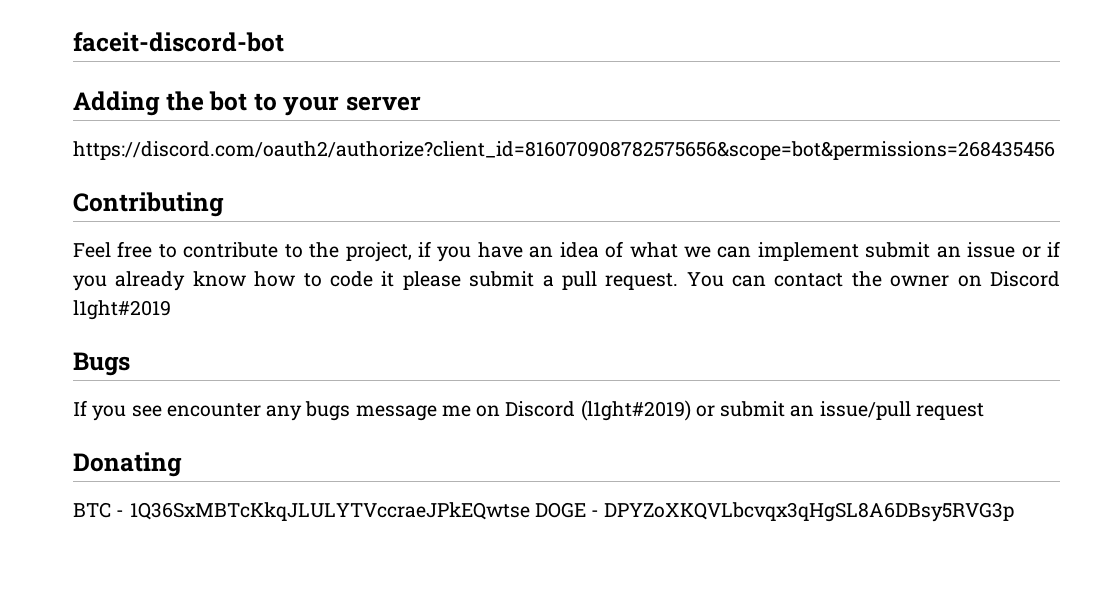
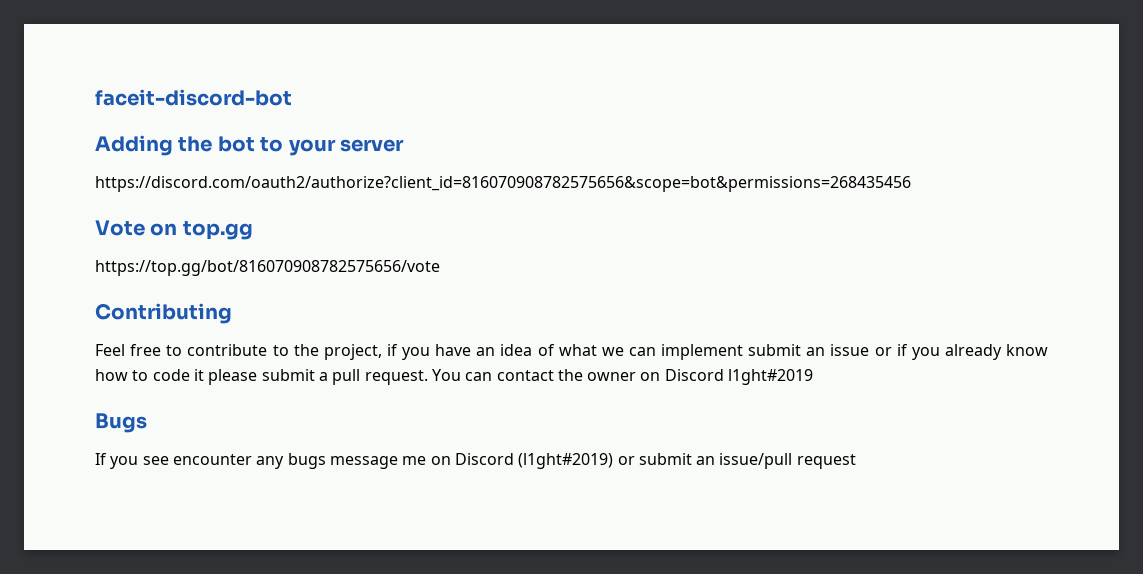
+ Vote on top.gg
+ https://top.gg/bot/816070908782575656/vote
- Donating
- BTC - 1Q36SxMBTcKkqJLULYTVccraeJPkEQwtse DOGE - DPYZoXKQVLbcvqx3qHgSL8A6DBsy5RVG3p

